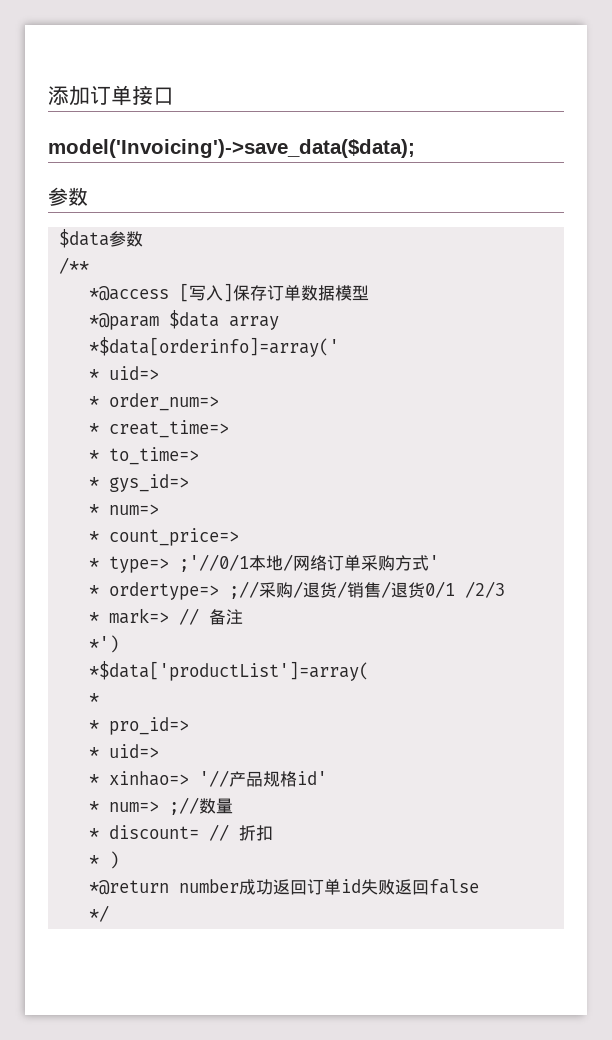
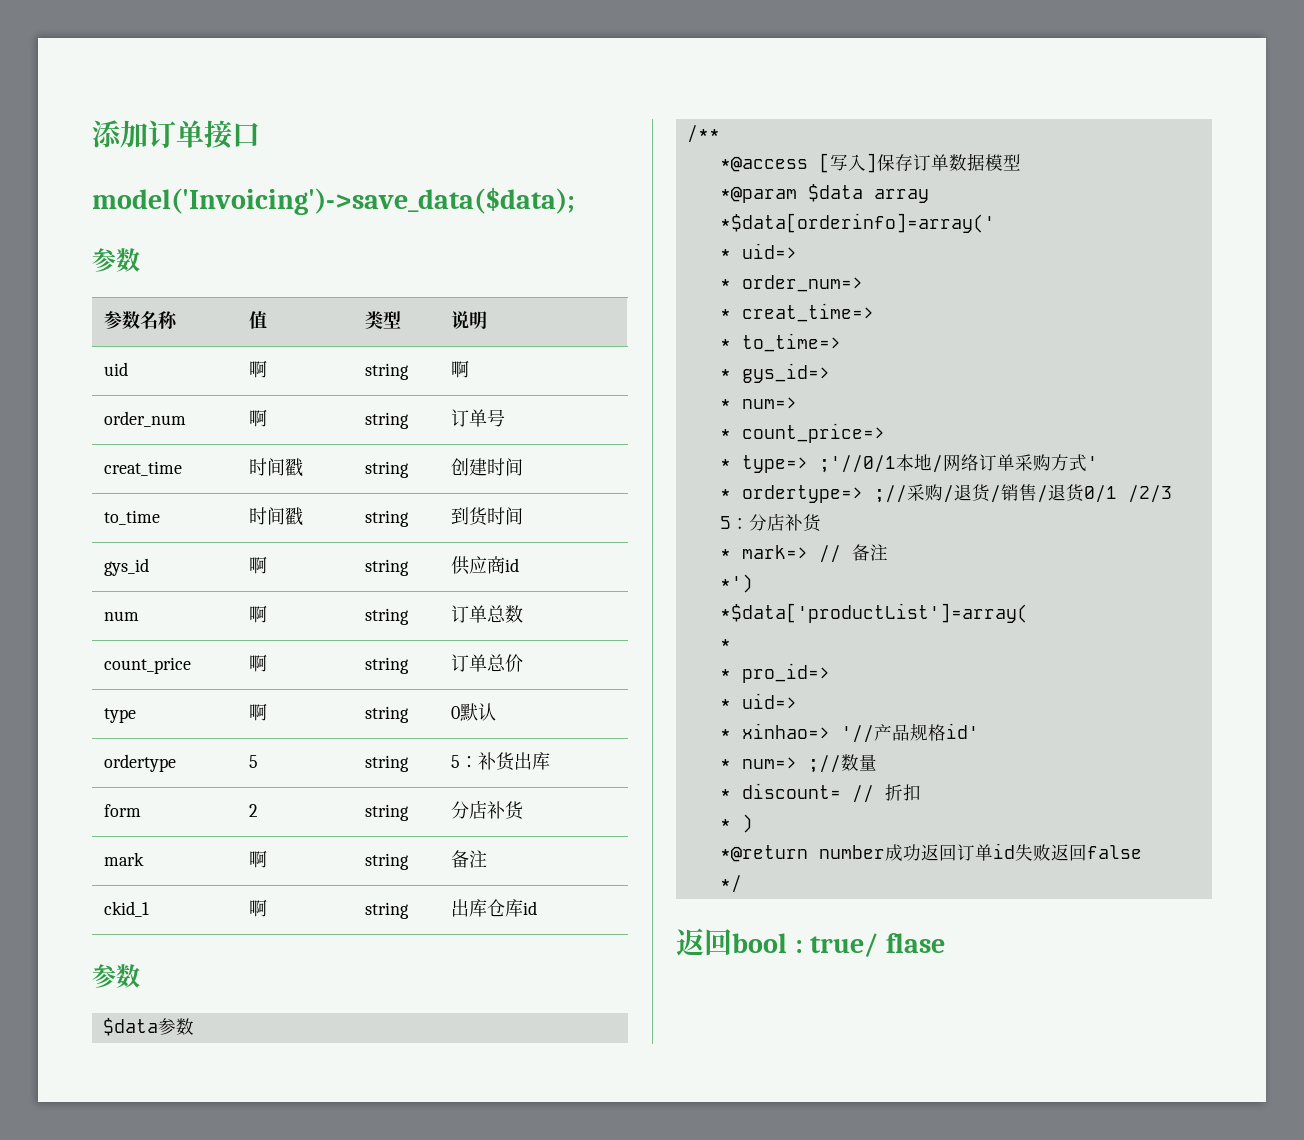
+ 参数名称 | 值 | 类型 | 说明
+ uid | 啊 | string | 啊
+ order_num | 啊 | string | 订单号
+ creat_time | 时间戳 | string | 创建时间
+ to_time | 时间戳 | string | 到货时间
+ gys_id | 啊 | string | 供应商id
+ num | 啊 | string | 订单总数
+ count_price | 啊 | string | 订单总价
+ type | 啊 | string | 0默认
+ ordertype | 5 | string | 5：补货出库
+ form | 2 | string | 分店补货
+ mark | 啊 | string | 备注
+ ckid_1 | 啊 | string | 出库仓库id
+ 参数
- * ordertype=> ;//采购/退货/销售/退货0/1 /2/3
+ * ordertype=> ;//采购/退货/销售/退货0/1 /2/3 5：分店补货
+ 返回bool : true/ flase

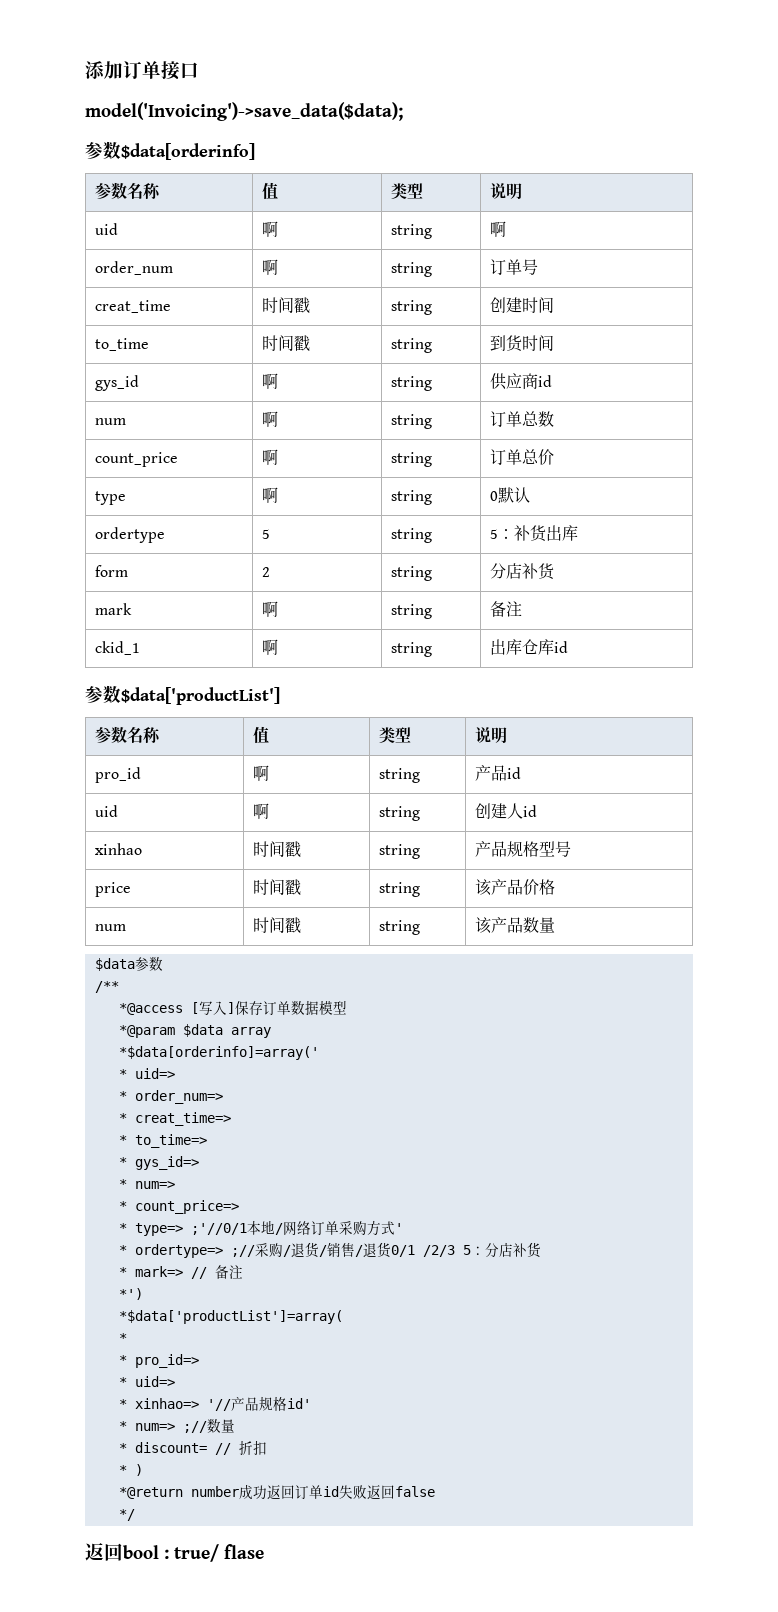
  model('Invoicing')->save_data($data);
- 参数
+ 参数$data[orderinfo]
  ckid_1 | 啊 | string | 出库仓库id
- 参数
+ 参数$data['productList']
+ 参数名称 | 值 | 类型 | 说明
+ pro_id | 啊 | string | 产品id
+ uid | 啊 | string | 创建人id
+ xinhao | 时间戳 | string | 产品规格型号
+ price | 时间戳 | string | 该产品价格
+ num | 时间戳 | string | 该产品数量

